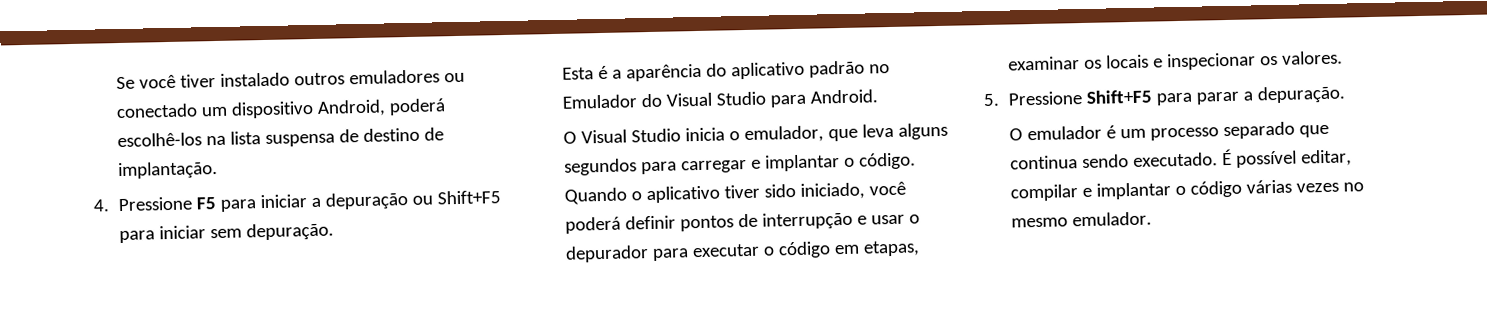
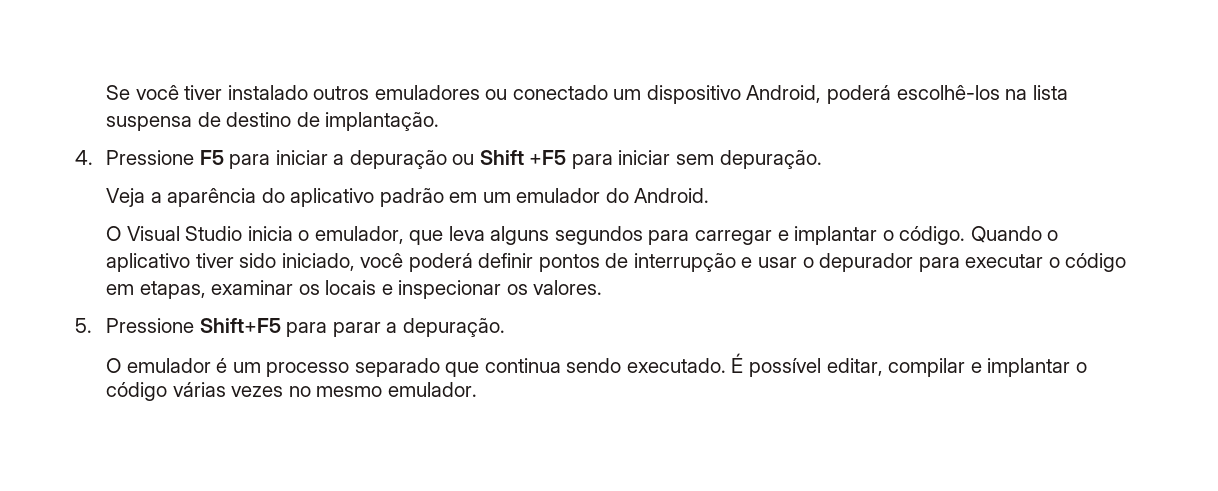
- 4. Pressione F5 para iniciar a depuração ou Shift+F5 para iniciar sem depuração.
+ 4. Pressione F5 para iniciar a depuração ou Shift +F5 para iniciar sem depuração.
- Esta é a aparência do aplicativo padrão no Emulador do Visual Studio para Android.
+ Veja a aparência do aplicativo padrão em um emulador do Android.

